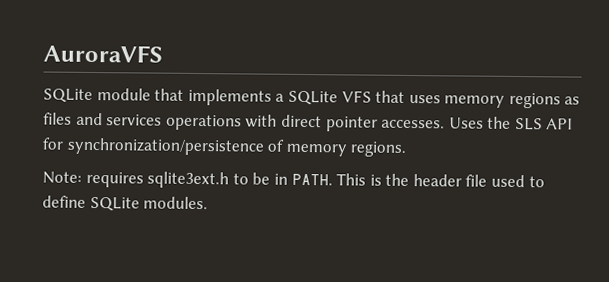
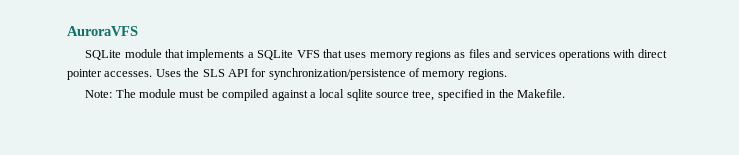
- Note: requires sqlite3ext.h to be in PATH. This is the header file used to define SQLite modules.
+ Note: The module must be compiled against a local sqlite source tree, specified in the Makefile.

